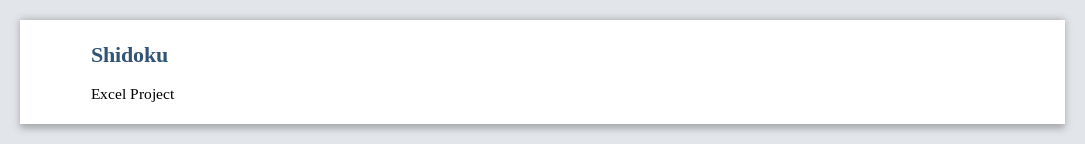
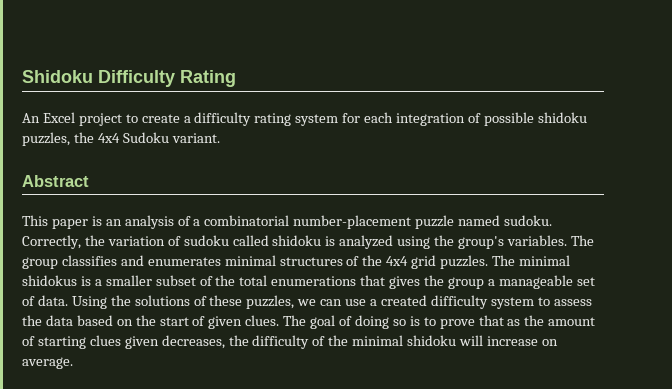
- Shidoku
- Excel Project
+ Shidoku Difficulty Rating
+ An Excel project to create a difficulty rating system for each integration of possible shidoku puzzles, the 4x4 Sudoku variant.
+ Abstract
+ This paper is an analysis of a combinatorial number-placement puzzle named sudoku. Correctly, the variation of sudoku called shidoku is analyzed using the group's variables. The group classifies and enumerates minimal structures of the 4x4 grid puzzles. The minimal shidokus is a smaller subset of the total enumerations that gives the group a manageable set of data. Using the solutions of these puzzles, we can use a created difficulty system to assess the data based on the start of given clues. The goal of doing so is to prove that as the amount of starting clues given decreases, the difficulty of the minimal shidoku will increase on average.

